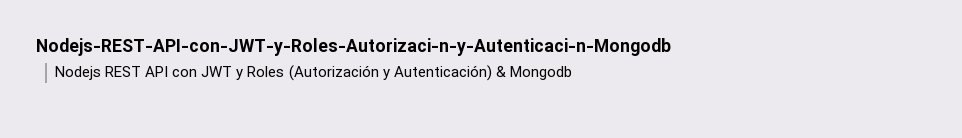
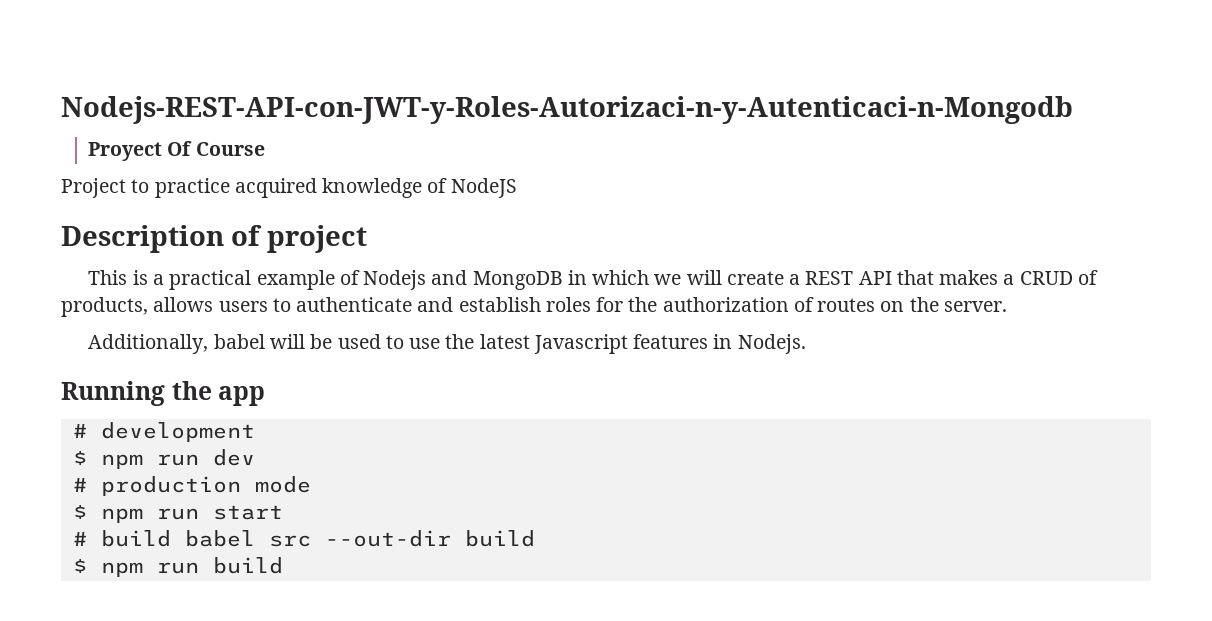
- Nodejs REST API con JWT y Roles (Autorización y Autenticación) & Mongodb
+ Proyect Of Course
+ Project to practice acquired knowledge of NodeJS
+ Description of project
+ This is a practical example of Nodejs and MongoDB in which we will create a REST API that makes a CRUD of products, allows users to authenticate and establish roles for the authorization of routes on the server.
+ Additionally, babel will be used to use the latest Javascript features in Nodejs.
+ Running the app
+ # development
+ $ npm run dev
+ # production mode
+ $ npm run start
+ # build babel src --out-dir build
+ $ npm run build

